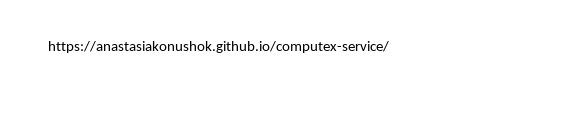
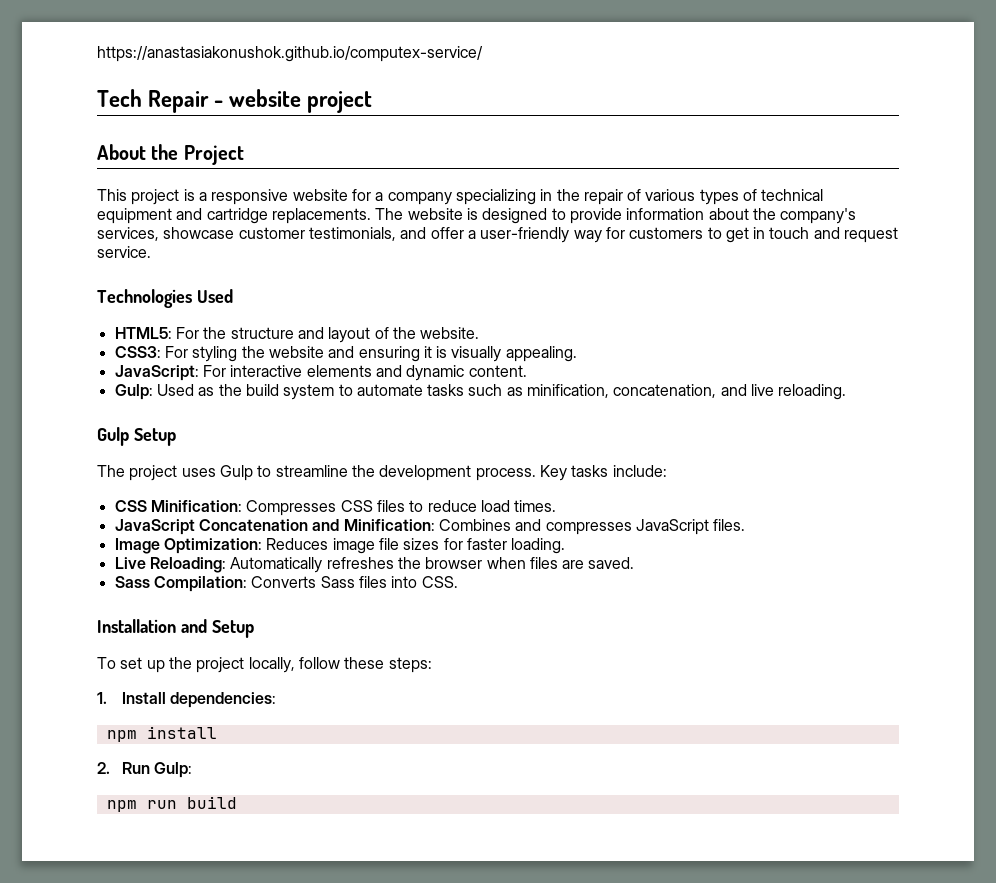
+ Tech Repair - website project
+ About the Project
+ This project is a responsive website for a company specializing in the repair of various types of technical equipment and cartridge replacements. The website is designed to provide information about the company's services, showcase customer testimonials, and offer a user-friendly way for customers to get in touch and request service.
+ Technologies Used
+ HTML5: For the structure and layout of the website.
+ CSS3: For styling the website and ensuring it is visually appealing.
+ JavaScript: For interactive elements and dynamic content.
+ Gulp: Used as the build system to automate tasks such as minification, concatenation, and live reloading.
+ Gulp Setup
+ The project uses Gulp to streamline the development process. Key tasks include:
+ CSS Minification: Compresses CSS files to reduce load times.
+ JavaScript Concatenation and Minification: Combines and compresses JavaScript files.
+ Image Optimization: Reduces image file sizes for faster loading.
+ Live Reloading: Automatically refreshes the browser when files are saved.
+ Sass Compilation: Converts Sass files into CSS.
+ Installation and Setup
+ To set up the project locally, follow these steps:
+ 1. Install dependencies:
+ npm install
+ 2. Run Gulp:
+ npm run build

